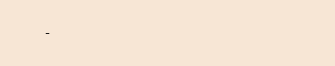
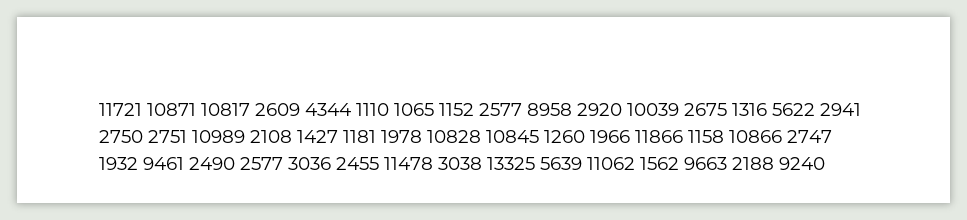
- -
+ 11721 10871 10817 2609 4344 1110 1065 1152 2577 8958 2920 10039 2675 1316 5622 2941 2750 2751 10989 2108 1427 1181 1978 10828 10845 1260 1966 11866 1158 10866 2747 1932 9461 2490 2577 3036 2455 11478 3038 13325 5639 11062 1562 9663 2188 9240

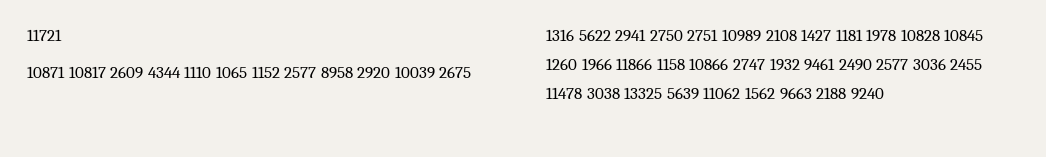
- 11721 10871 10817 2609 4344 1110 1065 1152 2577 8958 2920 10039 2675 1316 5622 2941 2750 2751 10989 2108 1427 1181 1978 10828 10845 1260 1966 11866 1158 10866 2747 1932 9461 2490 2577 3036 2455 11478 3038 13325 5639 11062 1562 9663 2188 9240
+ 11721
+ 10871 10817 2609 4344 1110 1065 1152 2577 8958 2920 10039 2675 1316 5622 2941 2750 2751 10989 2108 1427 1181 1978 10828 10845 1260 1966 11866 1158 10866 2747 1932 9461 2490 2577 3036 2455 11478 3038 13325 5639 11062 1562 9663 2188 9240

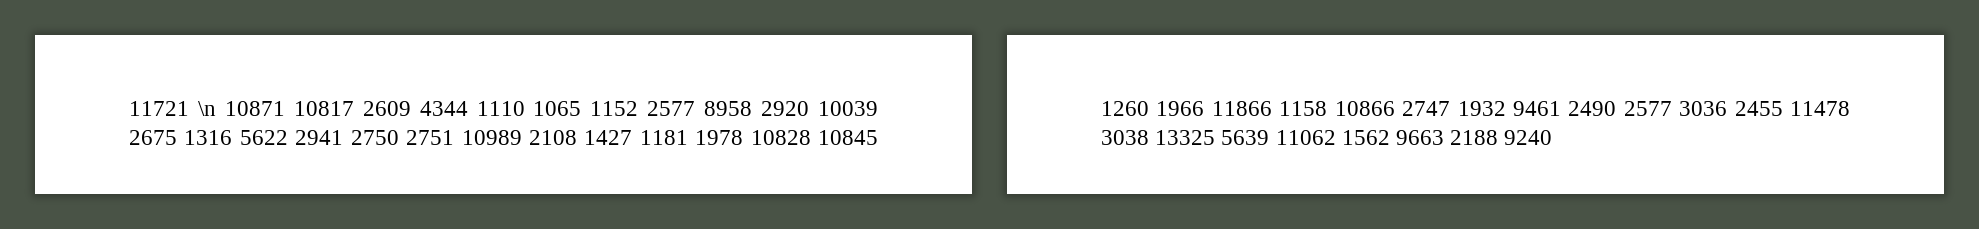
- 11721
- 10871 10817 2609 4344 1110 1065 1152 2577 8958 2920 10039 2675 1316 5622 2941 2750 2751 10989 2108 1427 1181 1978 10828 10845 1260 1966 11866 1158 10866 2747 1932 9461 2490 2577 3036 2455 11478 3038 13325 5639 11062 1562 9663 2188 9240
+ 11721 \n 10871 10817 2609 4344 1110 1065 1152 2577 8958 2920 10039 2675 1316 5622 2941 2750 2751 10989 2108 1427 1181 1978 10828 10845 1260 1966 11866 1158 10866 2747 1932 9461 2490 2577 3036 2455 11478 3038 13325 5639 11062 1562 9663 2188 9240

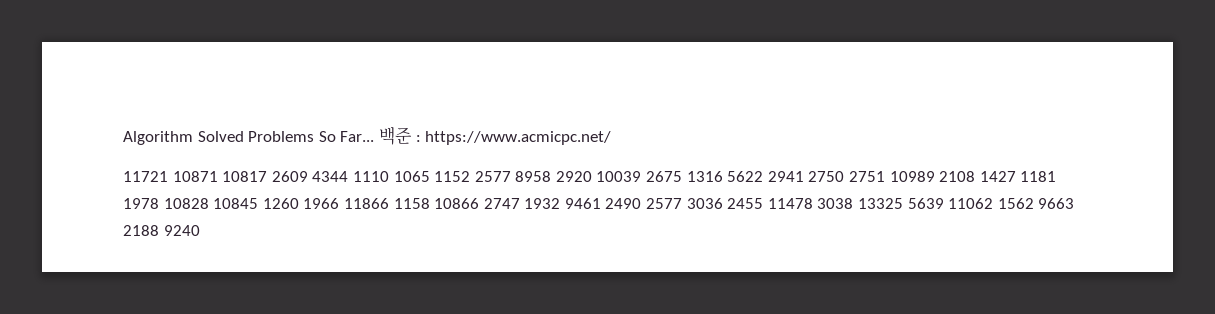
- 11721 \n 10871 10817 2609 4344 1110 1065 1152 2577 8958 2920 10039 2675 1316 5622 2941 2750 2751 10989 2108 1427 1181 1978 10828 10845 1260 1966 11866 1158 10866 2747 1932 9461 2490 2577 3036 2455 11478 3038 13325 5639 11062 1562 9663 2188 9240
+ Algorithm Solved Problems So Far... 백준 : https://www.acmicpc.net/
+ 11721 10871 10817 2609 4344 1110 1065 1152 2577 8958 2920 10039 2675 1316 5622 2941 2750 2751 10989 2108 1427 1181 1978 10828 10845 1260 1966 11866 1158 10866 2747 1932 9461 2490 2577 3036 2455 11478 3038 13325 5639 11062 1562 9663 2188 9240

